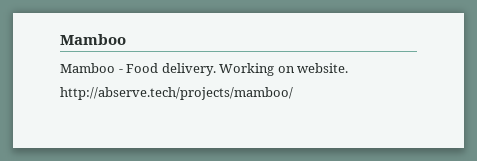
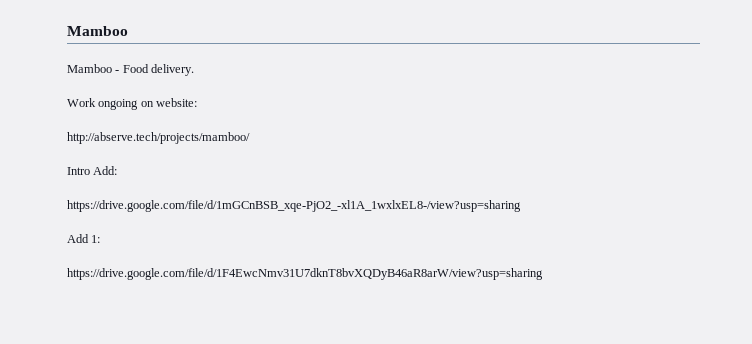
- Mamboo - Food delivery. Working on website.
+ Mamboo - Food delivery.
+ Work ongoing on website:
  http://abserve.tech/projects/mamboo/
+ Intro Add:
+ https://drive.google.com/file/d/1mGCnBSB_xqe-PjO2_-xl1A_1wxlxEL8-/view?usp=sharing
+ Add 1:
+ https://drive.google.com/file/d/1F4EwcNmv31U7dknT8bvXQDyB46aR8arW/view?usp=sharing

